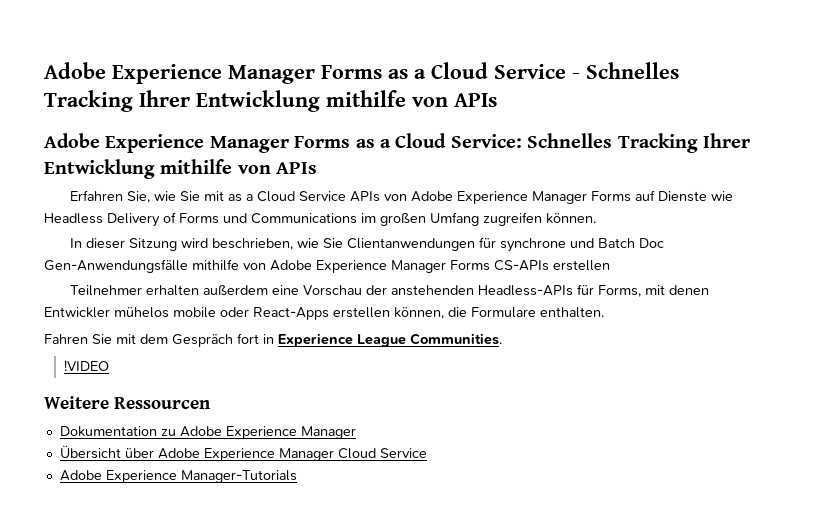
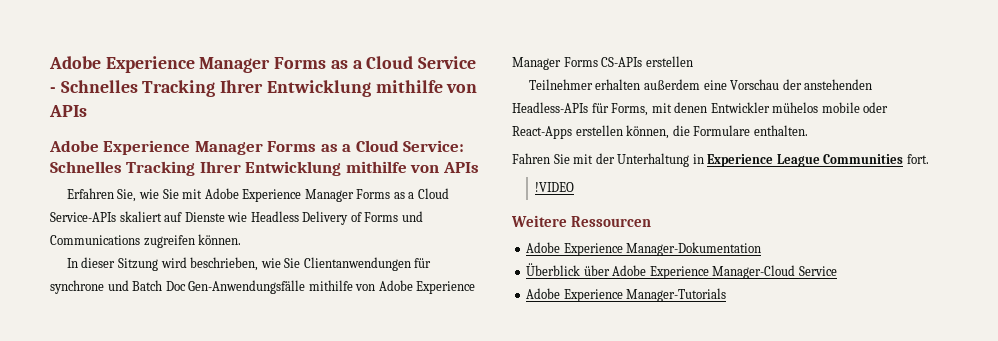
- Erfahren Sie, wie Sie mit as a Cloud Service APIs von Adobe Experience Manager Forms auf Dienste wie Headless Delivery of Forms und Communications im großen Umfang zugreifen können.
+ Erfahren Sie, wie Sie mit Adobe Experience Manager Forms as a Cloud Service-APIs skaliert auf Dienste wie Headless Delivery of Forms und Communications zugreifen können.
- Fahren Sie mit dem Gespräch fort in Experience League Communities.
+ Fahren Sie mit der Unterhaltung in Experience League Communities fort.
- Dokumentation zu Adobe Experience Manager
- Übersicht über Adobe Experience Manager Cloud Service
+ Adobe Experience Manager-Dokumentation
+ Überblick über Adobe Experience Manager-Cloud Service

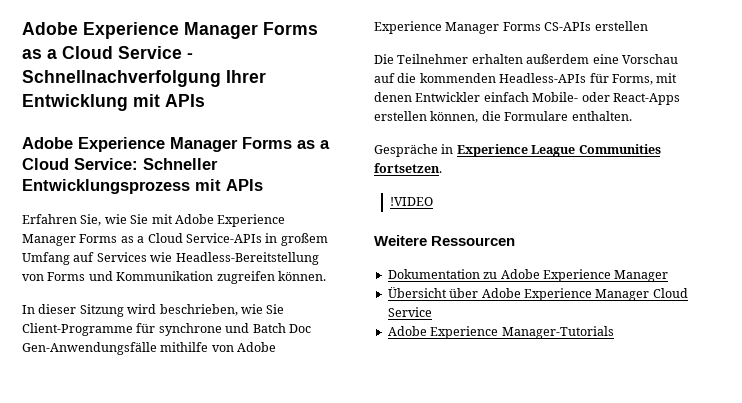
- Adobe Experience Manager Forms as a Cloud Service - Schnelles Tracking Ihrer Entwicklung mithilfe von APIs
+ Adobe Experience Manager Forms as a Cloud Service - Schnellnachverfolgung Ihrer Entwicklung mit APIs
- Adobe Experience Manager Forms as a Cloud Service: Schnelles Tracking Ihrer Entwicklung mithilfe von APIs
+ Adobe Experience Manager Forms as a Cloud Service: Schneller Entwicklungsprozess mit APIs
- Erfahren Sie, wie Sie mit Adobe Experience Manager Forms as a Cloud Service-APIs skaliert auf Dienste wie Headless Delivery of Forms und Communications zugreifen können.
+ Erfahren Sie, wie Sie mit Adobe Experience Manager Forms as a Cloud Service-APIs in großem Umfang auf Services wie Headless-Bereitstellung von Forms und Kommunikation zugreifen können.
- In dieser Sitzung wird beschrieben, wie Sie Clientanwendungen für synchrone und Batch Doc Gen-Anwendungsfälle mithilfe von Adobe Experience Manager Forms CS-APIs erstellen
+ In dieser Sitzung wird beschrieben, wie Sie Client-Programme für synchrone und Batch Doc Gen-Anwendungsfälle mithilfe von Adobe Experience Manager Forms CS-APIs erstellen
- Teilnehmer erhalten außerdem eine Vorschau der anstehenden Headless-APIs für Forms, mit denen Entwickler mühelos mobile oder React-Apps erstellen können, die Formulare enthalten.
+ Die Teilnehmer erhalten außerdem eine Vorschau auf die kommenden Headless-APIs für Forms, mit denen Entwickler einfach Mobile- oder React-Apps erstellen können, die Formulare enthalten.
- Fahren Sie mit der Unterhaltung in Experience League Communities fort.
+ Gespräche in Experience League Communities fortsetzen.
- Adobe Experience Manager-Dokumentation
- Überblick über Adobe Experience Manager-Cloud Service
+ Dokumentation zu Adobe Experience Manager
+ Übersicht über Adobe Experience Manager Cloud Service

